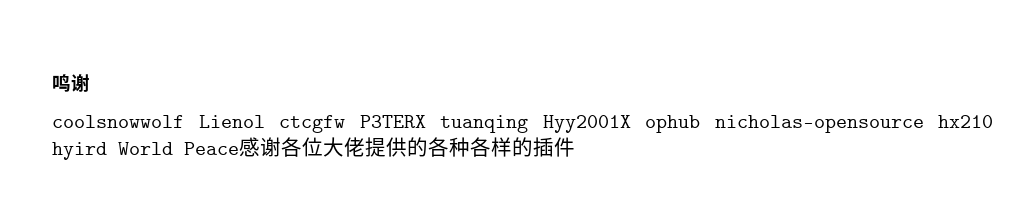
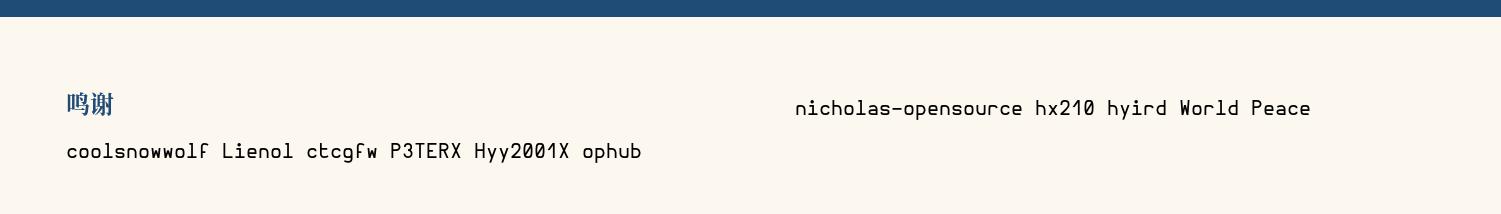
- coolsnowwolf Lienol ctcgfw P3TERX tuanqing Hyy2001X ophub nicholas-opensource hx210 hyird World Peace感谢各位大佬提供的各种各样的插件
+ coolsnowwolf Lienol ctcgfw P3TERX Hyy2001X ophub nicholas-opensource hx210 hyird World Peace

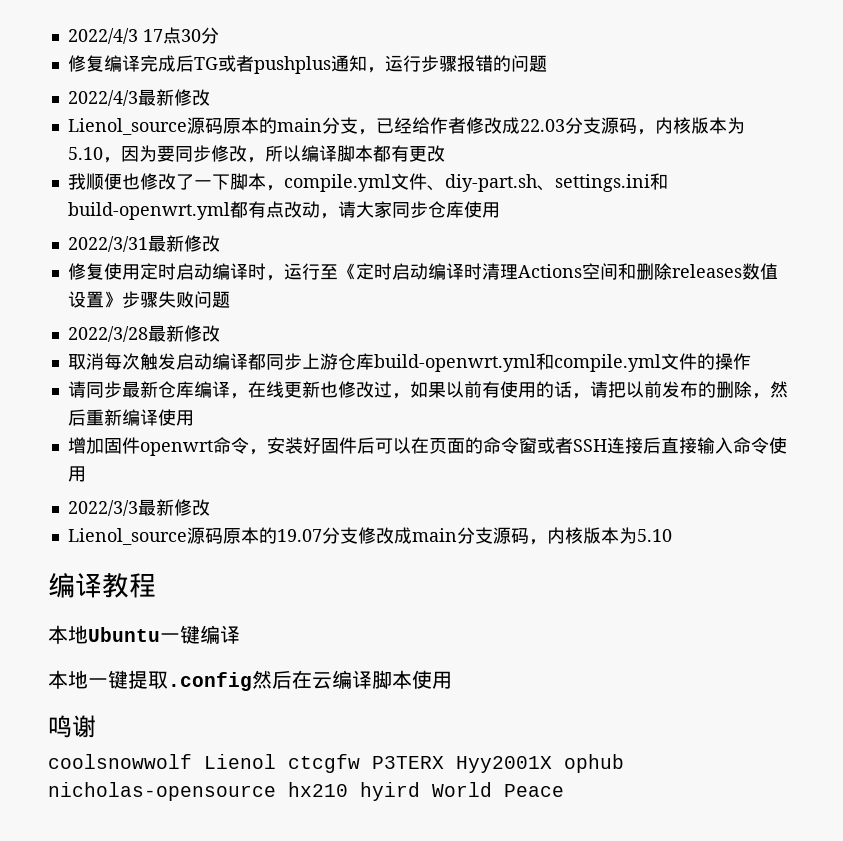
+ 2022/4/3 17点30分
+ 修复编译完成后TG或者pushplus通知，运行步骤报错的问题
+ 2022/4/3最新修改
+ Lienol_source源码原本的main分支，已经给作者修改成22.03分支源码，内核版本为5.10，因为要同步修改，所以编译脚本都有更改
+ 我顺便也修改了一下脚本，compile.yml文件、diy-part.sh、settings.ini和build-openwrt.yml都有点改动，请大家同步仓库使用
+ 2022/3/31最新修改
+ 修复使用定时启动编译时，运行至《定时启动编译时清理Actions空间和删除releases数值设置》步骤失败问题
+ 2022/3/28最新修改
+ 取消每次触发启动编译都同步上游仓库build-openwrt.yml和compile.yml文件的操作
+ 请同步最新仓库编译，在线更新也修改过，如果以前有使用的话，请把以前发布的删除，然后重新编译使用
+ 增加固件openwrt命令，安装好固件后可以在页面的命令窗或者SSH连接后直接输入命令使用
+ 2022/3/3最新修改
+ Lienol_source源码原本的19.07分支修改成main分支源码，内核版本为5.10
+ 编译教程
+ 本地Ubuntu一键编译
+ 本地一键提取.config然后在云编译脚本使用

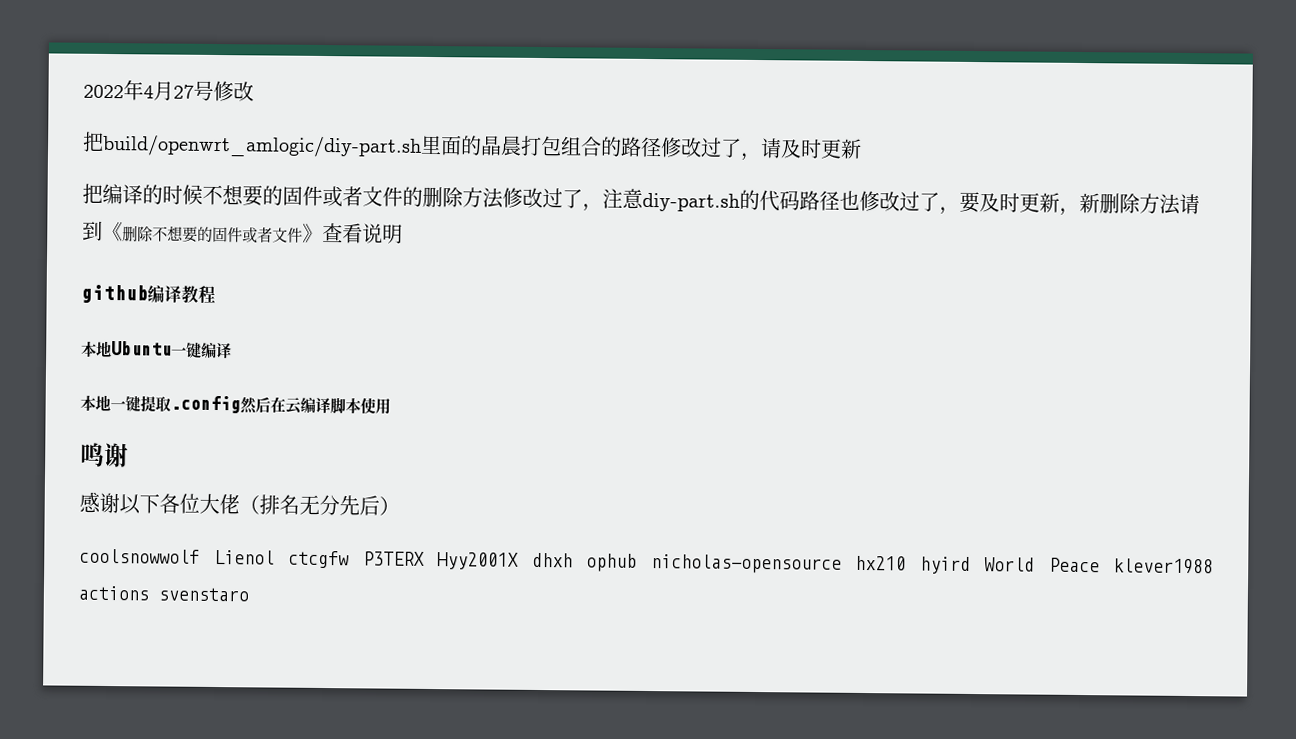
- 2022/4/3 17点30分
- 修复编译完成后TG或者pushplus通知，运行步骤报错的问题
- 2022/4/3最新修改
- Lienol_source源码原本的main分支，已经给作者修改成22.03分支源码，内核版本为5.10，因为要同步修改，所以编译脚本都有更改
- 我顺便也修改了一下脚本，compile.yml文件、diy-part.sh、settings.ini和build-openwrt.yml都有点改动，请大家同步仓库使用
- 2022/3/31最新修改
- 修复使用定时启动编译时，运行至《定时启动编译时清理Actions空间和删除releases数值设置》步骤失败问题
- 2022/3/28最新修改
- 取消每次触发启动编译都同步上游仓库build-openwrt.yml和compile.yml文件的操作
- 请同步最新仓库编译，在线更新也修改过，如果以前有使用的话，请把以前发布的删除，然后重新编译使用
- 增加固件openwrt命令，安装好固件后可以在页面的命令窗或者SSH连接后直接输入命令使用
- 2022/3/3最新修改
- Lienol_source源码原本的19.07分支修改成main分支源码，内核版本为5.10
- 编译教程
+ 2022年4月27号修改
+ 把build/openwrt_amlogic/diy-part.sh里面的晶晨打包组合的路径修改过了，请及时更新
+ 把编译的时候不想要的固件或者文件的删除方法修改过了，注意diy-part.sh的代码路径也修改过了，要及时更新，新删除方法请到《删除不想要的固件或者文件》查看说明
+ github编译教程
+ 感谢以下各位大佬（排名无分先后）
- coolsnowwolf Lienol ctcgfw P3TERX Hyy2001X ophub nicholas-opensource hx210 hyird World Peace
+ coolsnowwolf Lienol ctcgfw P3TERX Hyy2001X dhxh ophub nicholas-opensource hx210 hyird World Peace klever1988 actions svenstaro

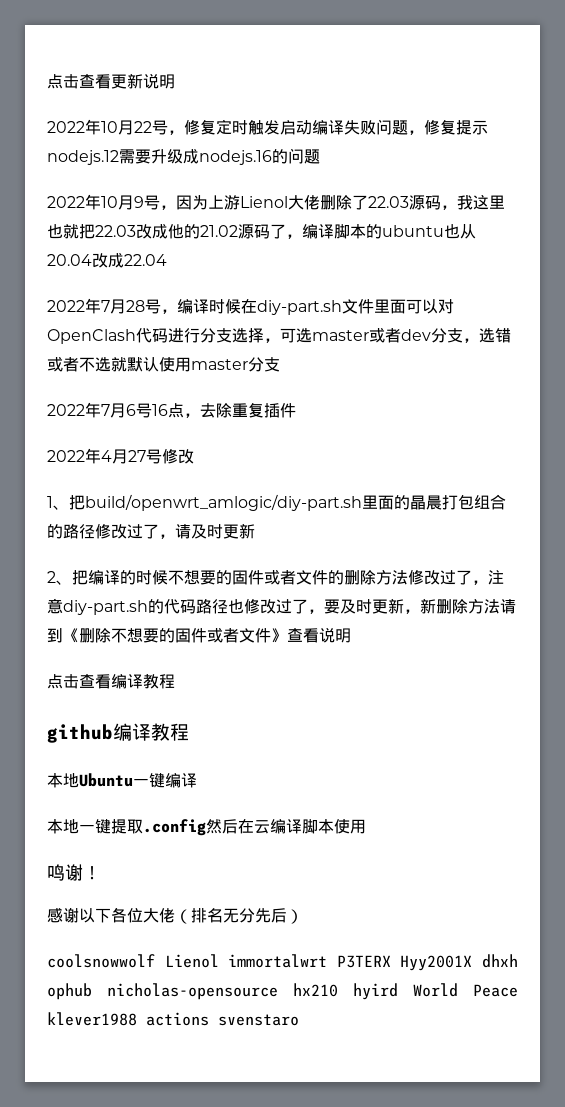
+ 点击查看更新说明
+ 2022年10月22号，修复定时触发启动编译失败问题，修复提示nodejs.12需要升级成nodejs.16的问题
+ 2022年10月9号，因为上游Lienol大佬删除了22.03源码，我这里也就把22.03改成他的21.02源码了，编译脚本的ubuntu也从20.04改成22.04
+ 2022年7月28号，编译时候在diy-part.sh文件里面可以对OpenClash代码进行分支选择，可选master或者dev分支，选错或者不选就默认使用master分支
+ 2022年7月6号16点，去除重复插件
- 把build/openwrt_amlogic/diy-part.sh里面的晶晨打包组合的路径修改过了，请及时更新
+ 1、把build/openwrt_amlogic/diy-part.sh里面的晶晨打包组合的路径修改过了，请及时更新
- 把编译的时候不想要的固件或者文件的删除方法修改过了，注意diy-part.sh的代码路径也修改过了，要及时更新，新删除方法请到《删除不想要的固件或者文件》查看说明
+ 2、把编译的时候不想要的固件或者文件的删除方法修改过了，注意diy-part.sh的代码路径也修改过了，要及时更新，新删除方法请到《删除不想要的固件或者文件》查看说明
+ 点击查看编译教程
- 鸣谢
+ 鸣谢！
- coolsnowwolf Lienol ctcgfw P3TERX Hyy2001X dhxh ophub nicholas-opensource hx210 hyird World Peace klever1988 actions svenstaro
+ coolsnowwolf Lienol immortalwrt P3TERX Hyy2001X dhxh ophub nicholas-opensource hx210 hyird World Peace klever1988 actions svenstaro

